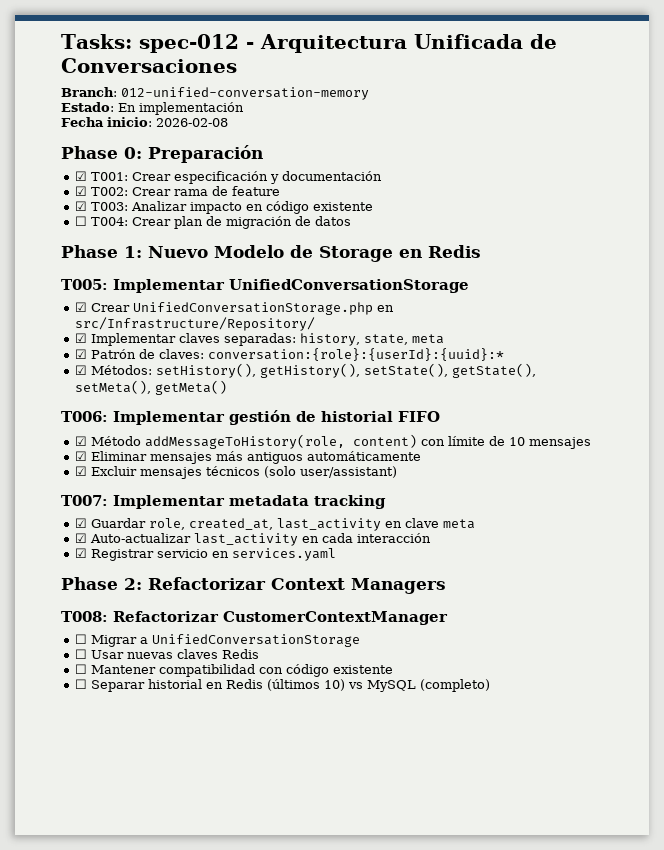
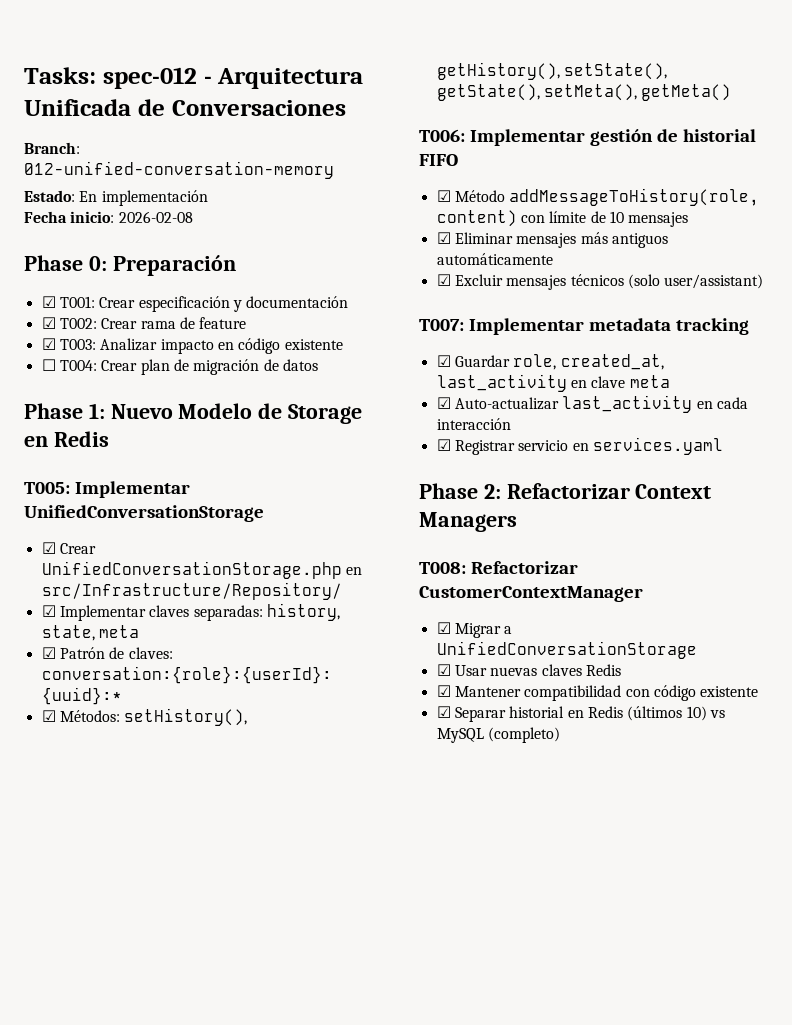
- ☐ Migrar a UnifiedConversationStorage
+ ☑ Migrar a UnifiedConversationStorage
- ☐ Usar nuevas claves Redis
+ ☑ Usar nuevas claves Redis
- ☐ Mantener compatibilidad con código existente
+ ☑ Mantener compatibilidad con código existente
- ☐ Separar historial en Redis (últimos 10) vs MySQL (completo)
+ ☑ Separar historial en Redis (últimos 10) vs MySQL (completo)

